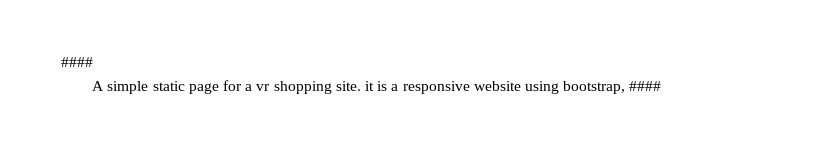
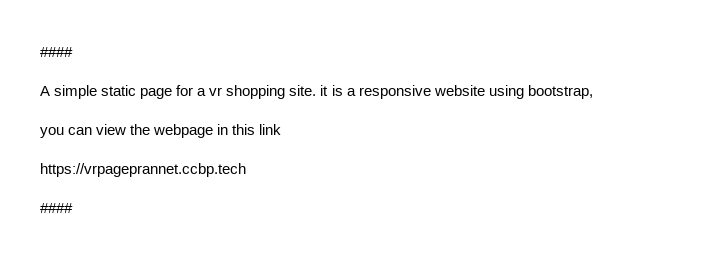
- A simple static page for a vr shopping site. it is a responsive website using bootstrap, ####
+ A simple static page for a vr shopping site. it is a responsive website using bootstrap,
+ you can view the webpage in this link
+ https://vrpageprannet.ccbp.tech
+ ####

